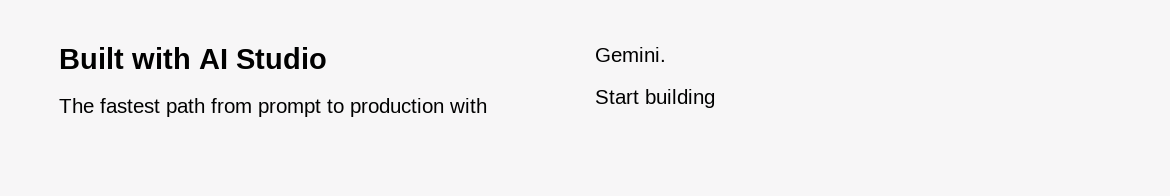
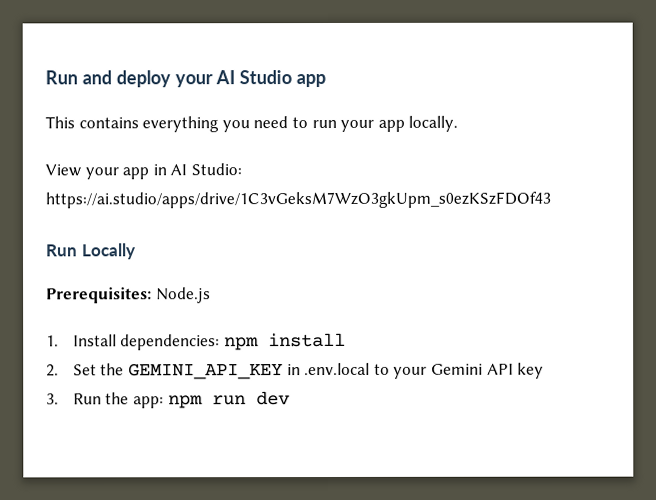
- Built with AI Studio
- The fastest path from prompt to production with Gemini.
- Start building
+ Run and deploy your AI Studio app
+ This contains everything you need to run your app locally.
+ View your app in AI Studio: https://ai.studio/apps/drive/1C3vGeksM7WzO3gkUpm_s0ezKSzFDOf43
+ Run Locally
+ Prerequisites: Node.js
+ 1. Install dependencies: npm install
+ 2. Set the GEMINI_API_KEY in .env.local to your Gemini API key
+ 3. Run the app: npm run dev

